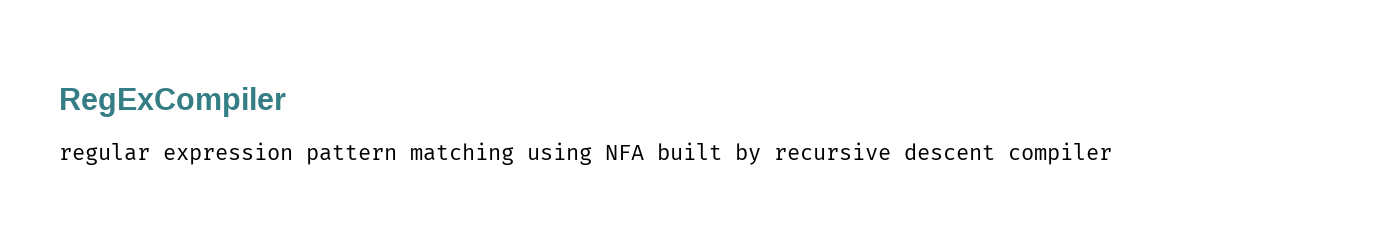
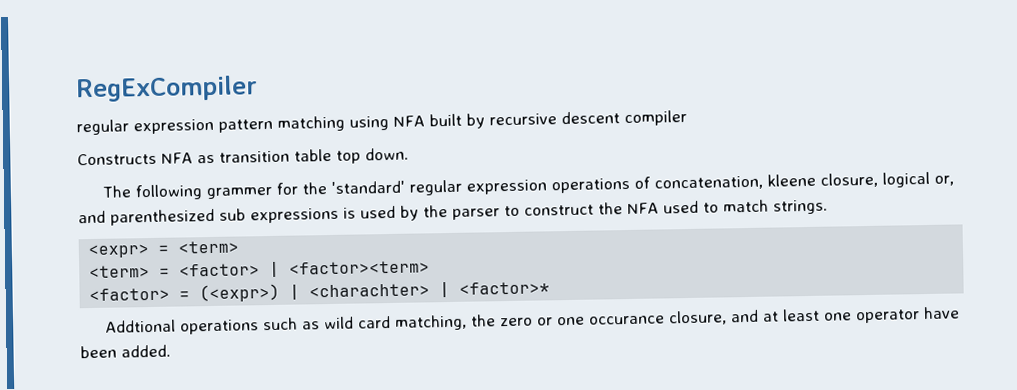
+ Constructs NFA as transition table top down.
+ The following grammer for the 'standard' regular expression operations of concatenation, kleene closure, logical or, and parenthesized sub expressions is used by the parser to construct the NFA used to match strings.
+ <expr> = <term>
+ <term> = <factor> | <factor><term>
+ <factor> = (<expr>) | <charachter> | <factor>*
+ Addtional operations such as wild card matching, the zero or one occurance closure, and at least one operator have been added.

